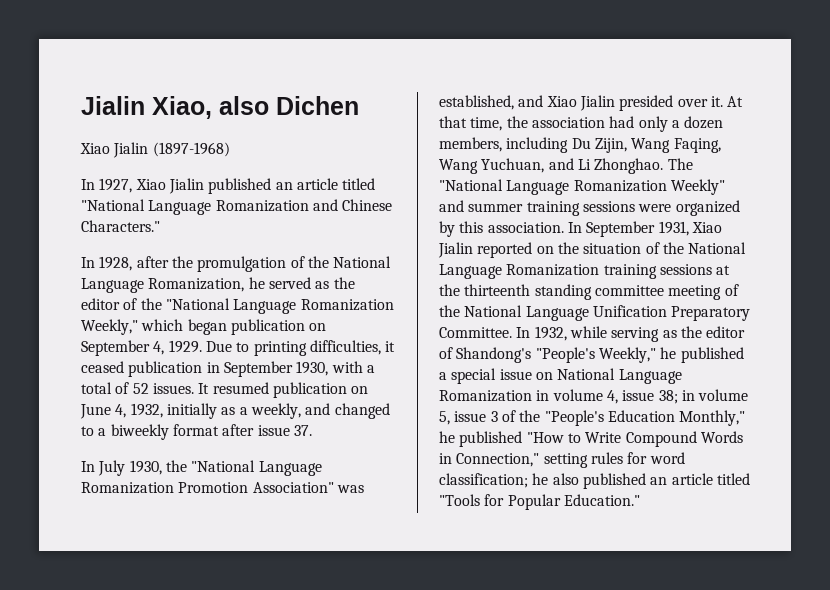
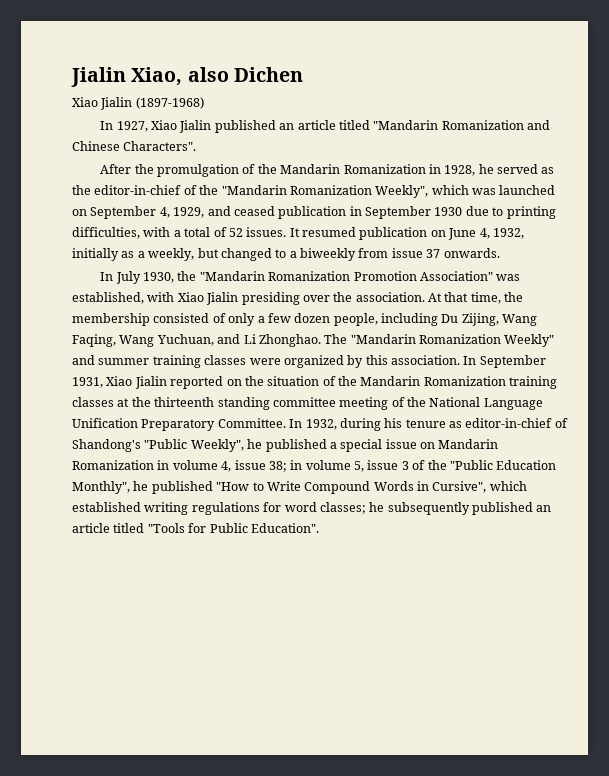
- In 1927, Xiao Jialin published an article titled "National Language Romanization and Chinese Characters."
- In 1928, after the promulgation of the National Language Romanization, he served as the editor of the "National Language Romanization Weekly," which began publication on September 4, 1929. Due to printing difficulties, it ceased publication in September 1930, with a total of 52 issues.
+ In 1927, Xiao Jialin published an article titled "Mandarin Romanization and Chinese Characters".
+ After the promulgation of the Mandarin Romanization in 1928, he served as the editor-in-chief of the "Mandarin Romanization Weekly", which was launched on September 4, 1929, and ceased publication in September 1930 due to printing difficulties, with a total of 52 issues.
- It resumed publication on June 4, 1932, initially as a weekly, and changed to a biweekly format after issue 37.
+ It resumed publication on June 4, 1932, initially as a weekly, but changed to a biweekly from issue 37 onwards.
- In July 1930, the "National Language Romanization Promotion Association" was established, and Xiao Jialin presided over it. At that time, the association had only a dozen members, including Du Zijin, Wang Faqing, Wang Yuchuan, and Li Zhonghao.
+ In July 1930, the "Mandarin Romanization Promotion Association" was established, with Xiao Jialin presiding over the association. At that time, the membership consisted of only a few dozen people, including Du Zijing, Wang Faqing, Wang Yuchuan, and Li Zhonghao.
- The "National Language Romanization Weekly" and summer training sessions were organized by this association.
+ The "Mandarin Romanization Weekly" and summer training classes were organized by this association.
- In September 1931, Xiao Jialin reported on the situation of the National Language Romanization training sessions at the thirteenth standing committee meeting of the National Language Unification Preparatory Committee.
+ In September 1931, Xiao Jialin reported on the situation of the Mandarin Romanization training classes at the thirteenth standing committee meeting of the National Language Unification Preparatory Committee.
- In 1932, while serving as the editor of Shandong's "People's Weekly," he published a special issue on National Language Romanization in volume 4, issue 38; in volume 5, issue 3 of the "People's Education Monthly," he published "How to Write Compound Words in Connection," setting rules for word classification; he also published an article titled "Tools for Popular Education."
+ In 1932, during his tenure as editor-in-chief of Shandong's "Public Weekly", he published a special issue on Mandarin Romanization in volume 4, issue 38; in volume 5, issue 3 of the "Public Education Monthly", he published "How to Write Compound Words in Cursive", which established writing regulations for word classes; he subsequently published an article titled "Tools for Public Education".

